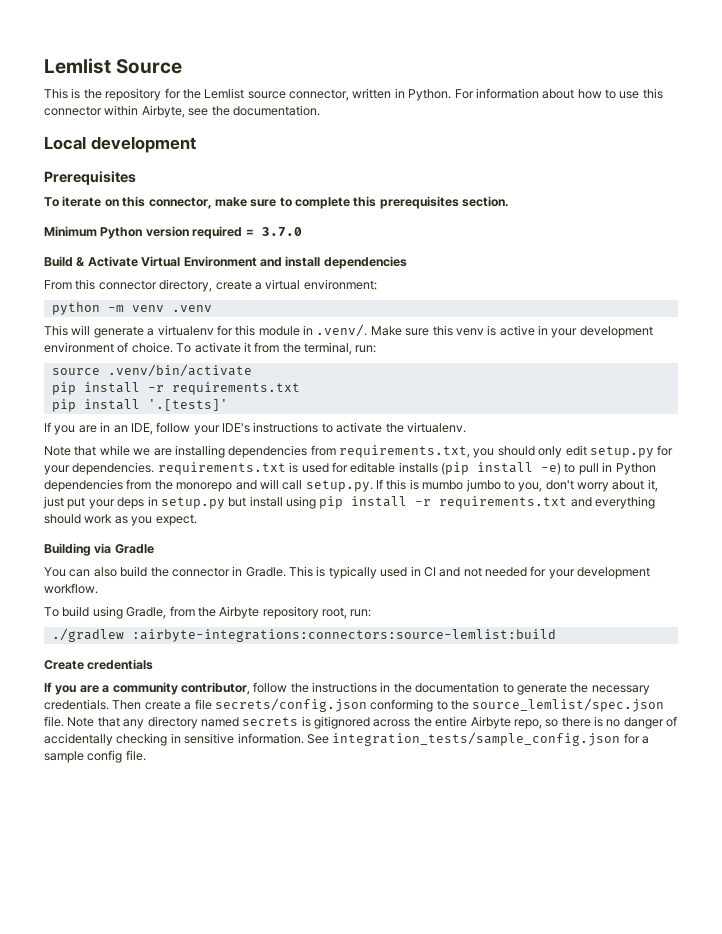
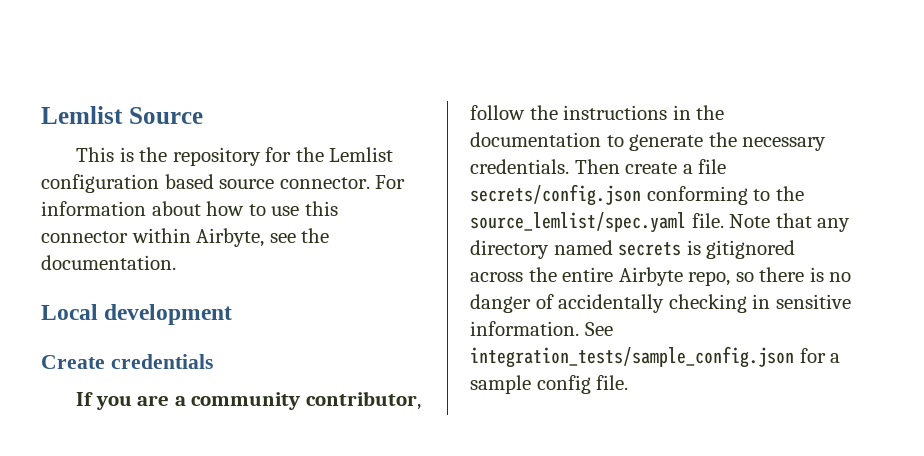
- This is the repository for the Lemlist source connector, written in Python.
+ This is the repository for the Lemlist configuration based source connector.
- Prerequisites
- To iterate on this connector, make sure to complete this prerequisites section.
- Minimum Python version required = 3.7.0
- Build & Activate Virtual Environment and install dependencies
- From this connector directory, create a virtual environment:
- python -m venv .venv
- This will generate a virtualenv for this module in .venv/. Make sure this venv is active in your development environment of choice. To activate it from the terminal, run:
- source .venv/bin/activate
- pip install -r requirements.txt
- pip install '.[tests]'
- If you are in an IDE, follow your IDE's instructions to activate the virtualenv.
- Note that while we are installing dependencies from requirements.txt, you should only edit setup.py for your dependencies. requirements.txt is used for editable installs (pip install -e) to pull in Python dependencies from the monorepo and will call setup.py. If this is mumbo jumbo to you, don't worry about it, just put your deps in setup.py but install using pip install -r requirements.txt and everything should work as you expect.
- Building via Gradle
- You can also build the connector in Gradle. This is typically used in CI and not needed for your development workflow.
- To build using Gradle, from the Airbyte repository root, run:
- ./gradlew :airbyte-integrations:connectors:source-lemlist:build
- Then create a file secrets/config.json conforming to the source_lemlist/spec.json file.
+ Then create a file secrets/config.json conforming to the source_lemlist/spec.yaml file.

